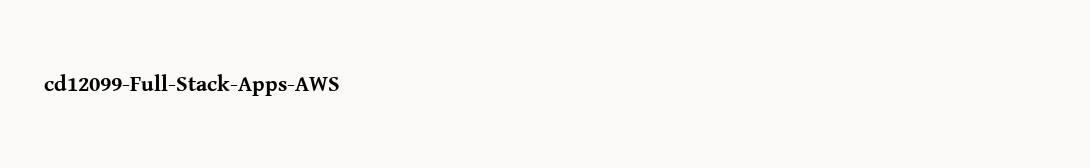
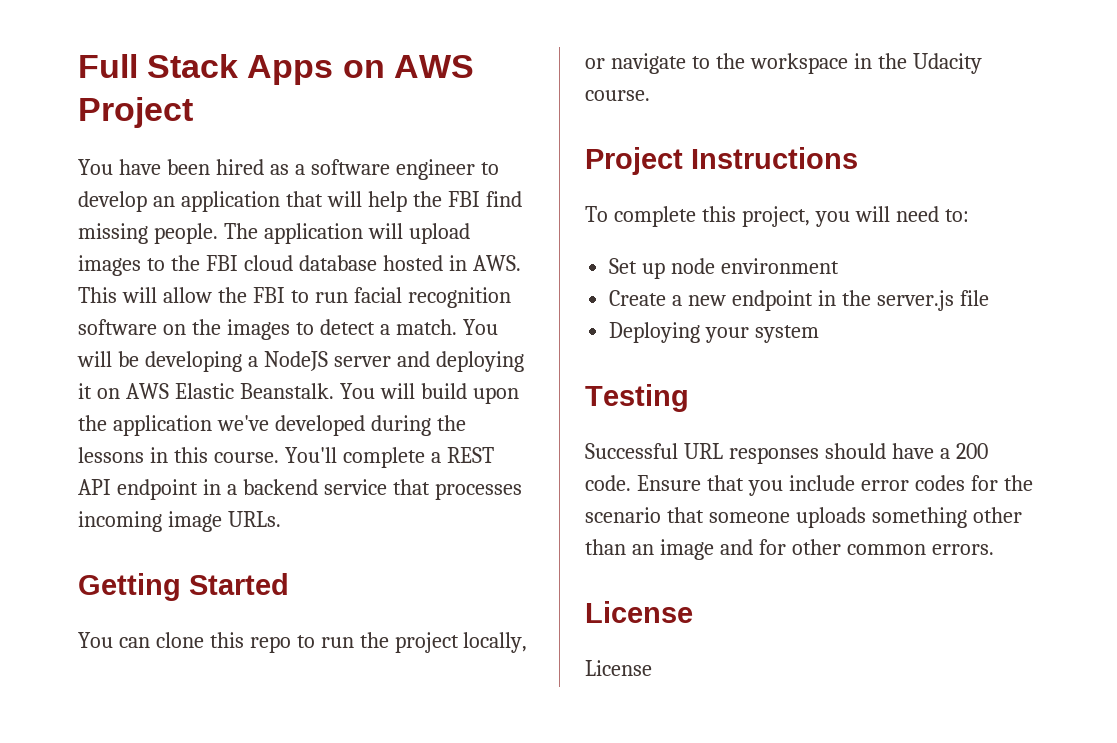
- cd12099-Full-Stack-Apps-AWS
+ Full Stack Apps on AWS Project
+ You have been hired as a software engineer to develop an application that will help the FBI find missing people. The application will upload images to the FBI cloud database hosted in AWS. This will allow the FBI to run facial recognition software on the images to detect a match. You will be developing a NodeJS server and deploying it on AWS Elastic Beanstalk. You will build upon the application we've developed during the lessons in this course. You'll complete a REST API endpoint in a backend service that processes incoming image URLs.
+ Getting Started
+ You can clone this repo to run the project locally, or navigate to the workspace in the Udacity course.
+ Project Instructions
+ To complete this project, you will need to:
+ Set up node environment
+ Create a new endpoint in the server.js file
+ Deploying your system
+ Testing
+ Successful URL responses should have a 200 code. Ensure that you include error codes for the scenario that someone uploads something other than an image and for other common errors.
+ License
+ License

